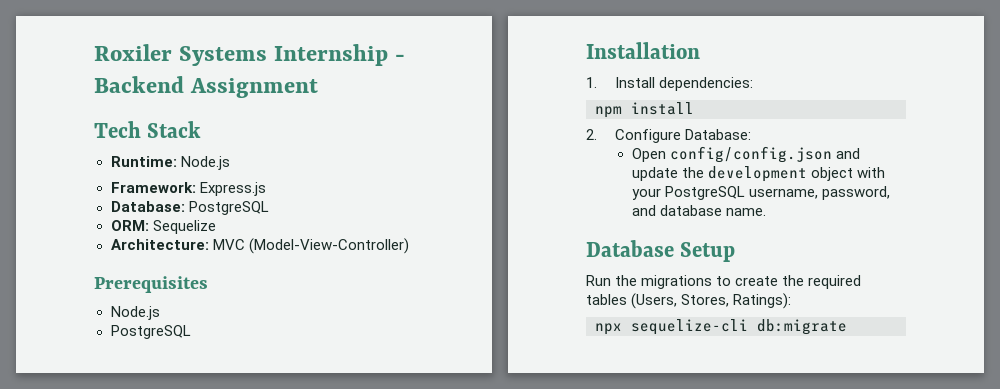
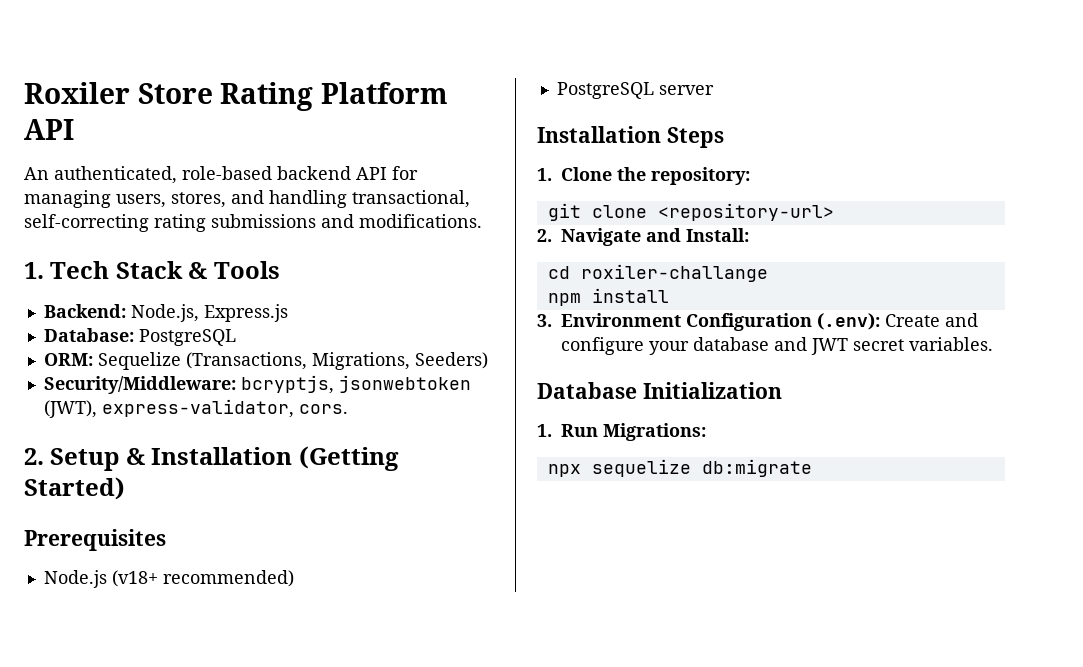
- Roxiler Systems Internship - Backend Assignment
- Tech Stack
- Runtime: Node.js
- Framework: Express.js
+ Roxiler Store Rating Platform API
+ An authenticated, role-based backend API for managing users, stores, and handling transactional, self-correcting rating submissions and modifications.
+ 1. Tech Stack & Tools
+ Backend: Node.js, Express.js
- ORM: Sequelize
- Architecture: MVC (Model-View-Controller)
+ ORM: Sequelize (Transactions, Migrations, Seeders)
+ Security/Middleware: bcryptjs, jsonwebtoken (JWT), express-validator, cors.
+ 2. Setup & Installation (Getting Started)
  Prerequisites
- Node.js
- PostgreSQL
- Installation
- 1. Install dependencies:
+ Node.js (v18+ recommended)
+ PostgreSQL server
+ Installation Steps
+ 1. Clone the repository:
+ git clone <repository-url>
+ 2. Navigate and Install:
+ cd roxiler-challange
  npm install
- 2. Configure Database:
- Open config/config.json and update the development object with your PostgreSQL username, password, and database name.
- Database Setup
- Run the migrations to create the required tables (Users, Stores, Ratings):
+ 3. Environment Configuration (.env): Create and configure your database and JWT secret variables.
+ Database Initialization
+ 1. Run Migrations:
- npx sequelize-cli db:migrate
+ npx sequelize db:migrate

